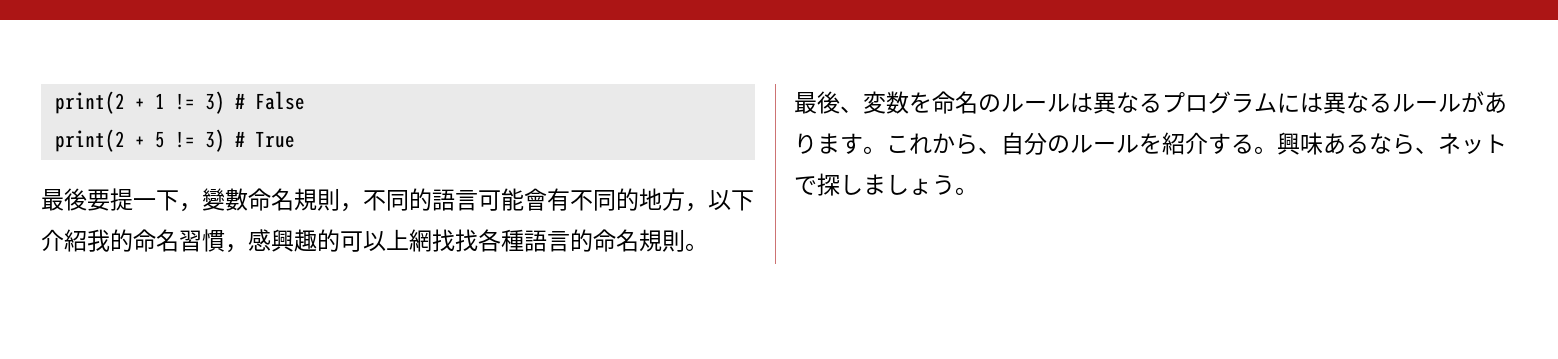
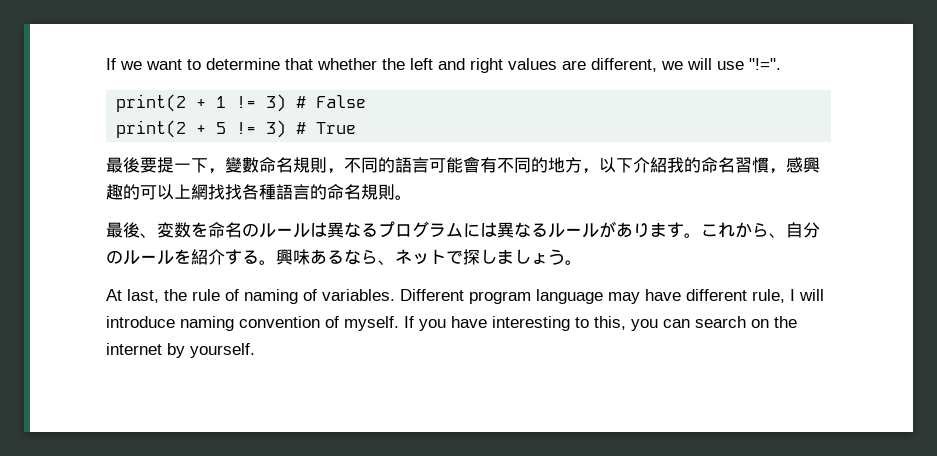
+ If we want to determine that whether the left and right values are different, we will use "!=".
+ At last, the rule of naming of variables. Different program language may have different rule, I will introduce naming convention of myself. If you have interesting to this, you can search on the internet by yourself.

